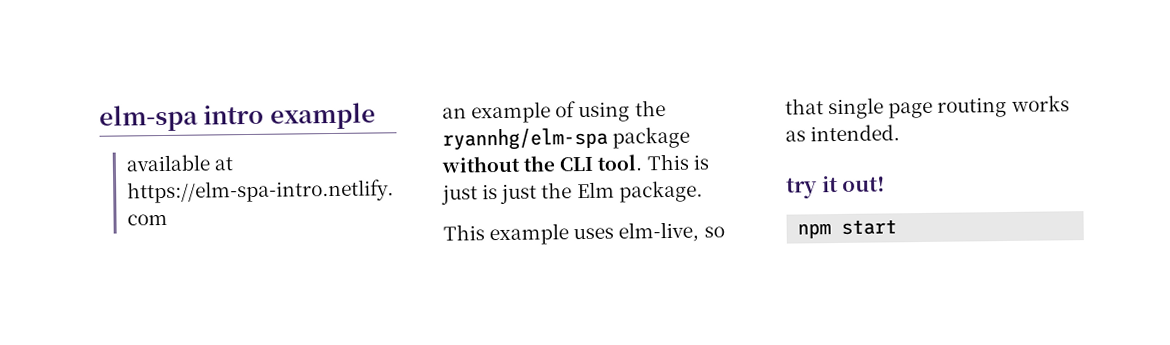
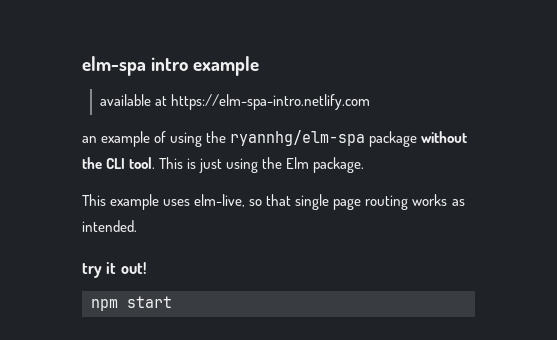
- This is just is just the Elm package.
+ This is just using the Elm package.

